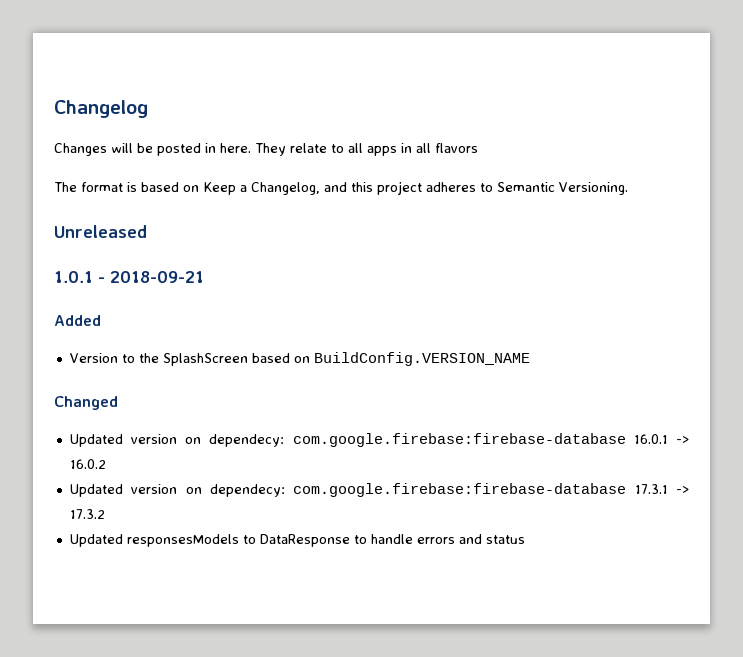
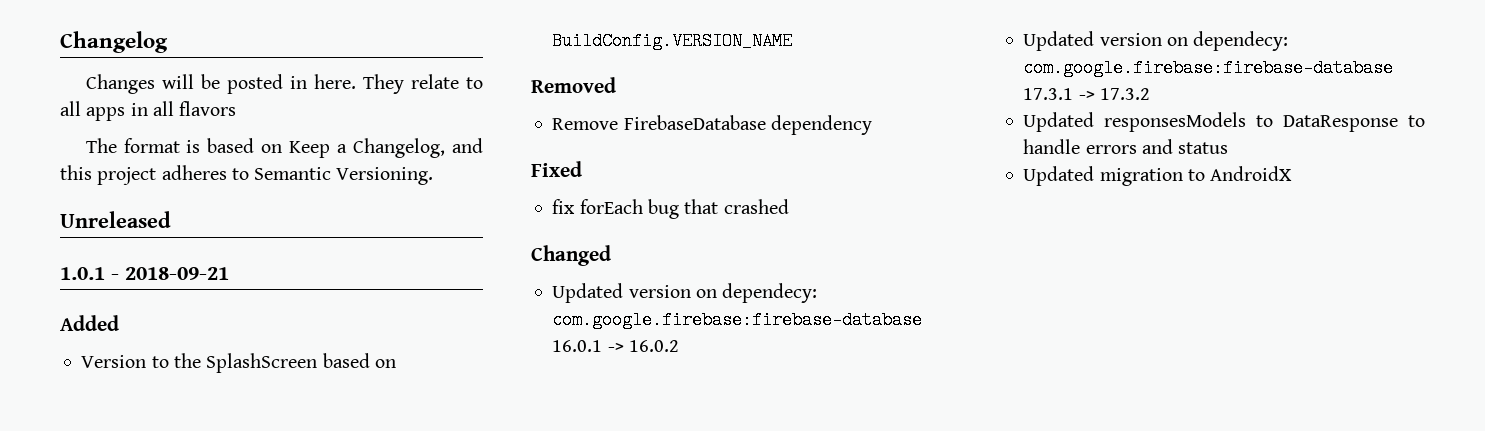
+ Removed
+ Remove FirebaseDatabase dependency
+ Fixed
+ fix forEach bug that crashed
+ Updated migration to AndroidX

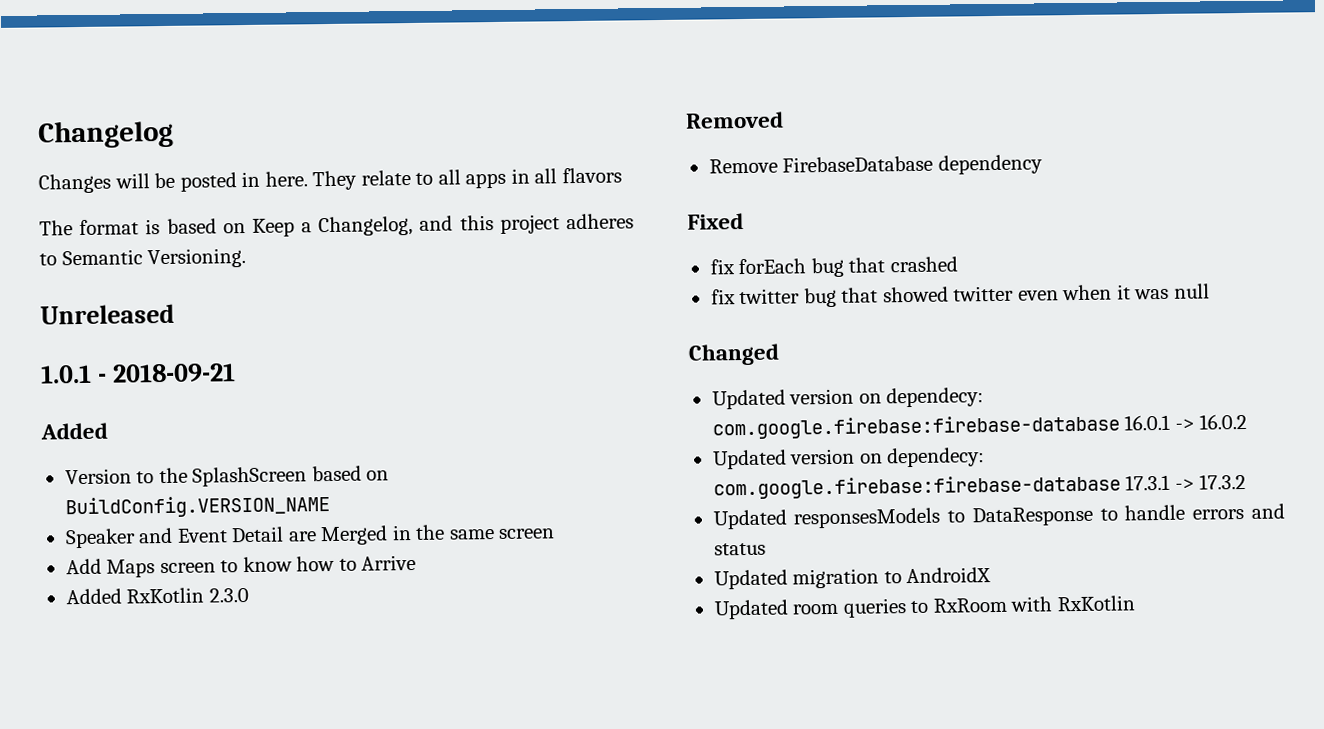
+ Speaker and Event Detail are Merged in the same screen
+ Add Maps screen to know how to Arrive
+ Added RxKotlin 2.3.0
+ fix twitter bug that showed twitter even when it was null
+ Updated room queries to RxRoom with RxKotlin

